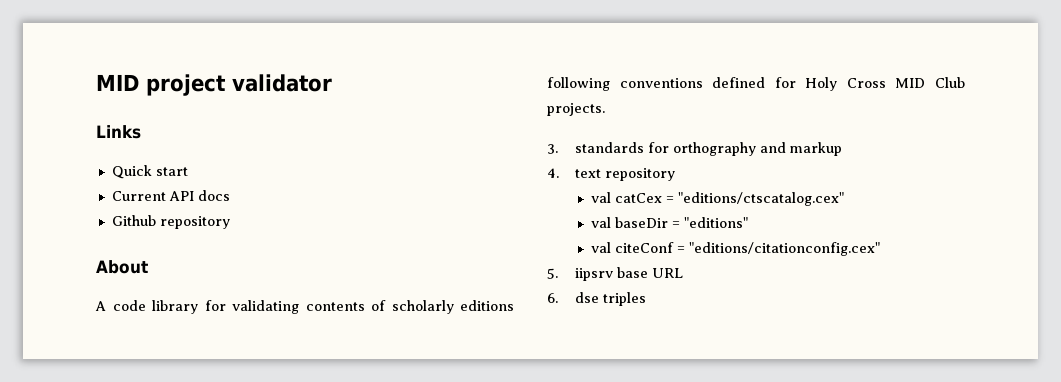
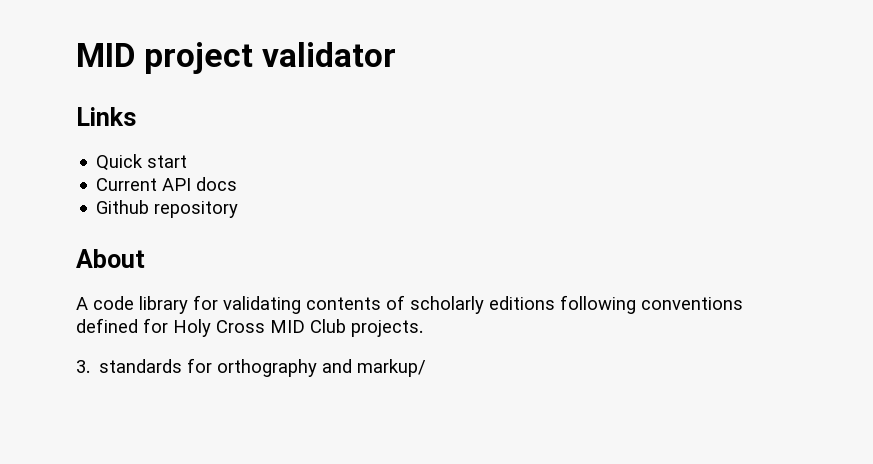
- 3. standards for orthography and markup
- 4. text repository
- val catCex = "editions/ctscatalog.cex"
- val baseDir = "editions"
- val citeConf = "editions/citationconfig.cex"
- 5. iipsrv base URL
- 6. dse triples
+ 3. standards for orthography and markup/

